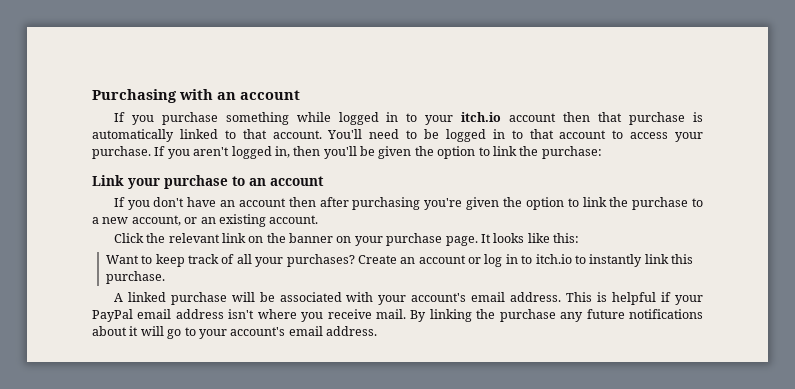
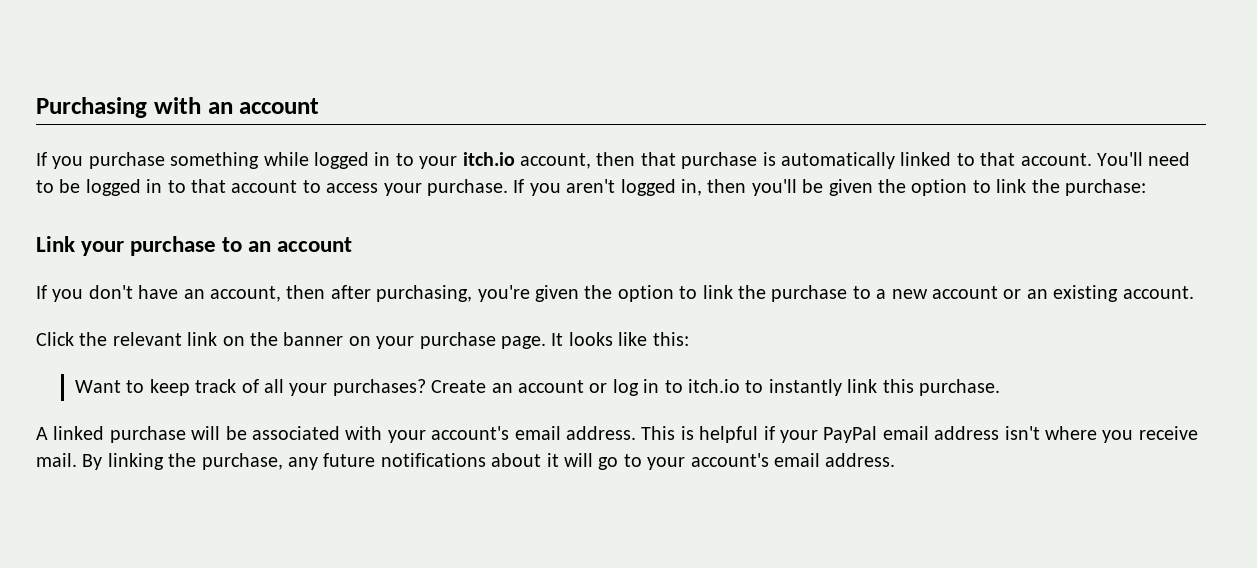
- If you purchase something while logged in to your itch.io account then that purchase is automatically linked to that account.
+ If you purchase something while logged in to your itch.io account, then that purchase is automatically linked to that account.
- If you don't have an account then after purchasing you're given the option to link the purchase to a new account, or an existing account.
+ If you don't have an account, then after purchasing, you're given the option to link the purchase to a new account or an existing account.
- By linking the purchase any future notifications about it will go to your account's email address.
+ By linking the purchase, any future notifications about it will go to your account's email address.

